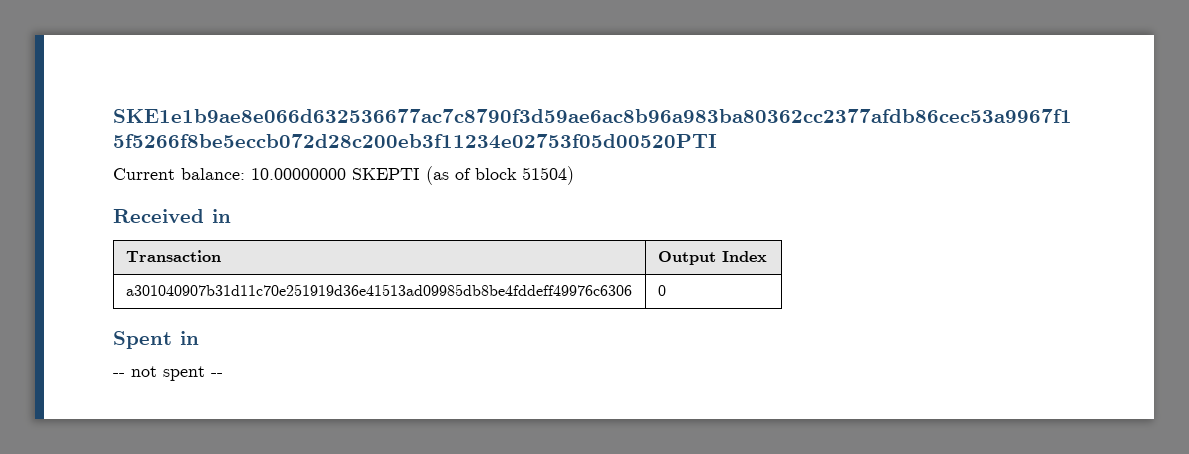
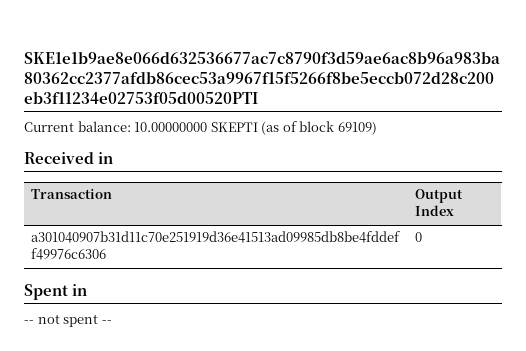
- Current balance: 10.00000000 SKEPTI (as of block 51504)
+ Current balance: 10.00000000 SKEPTI (as of block 69109)

